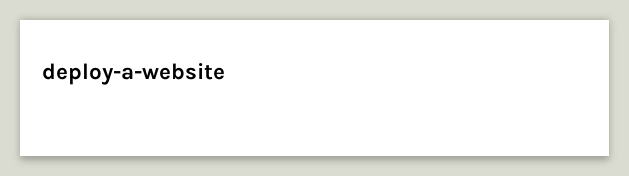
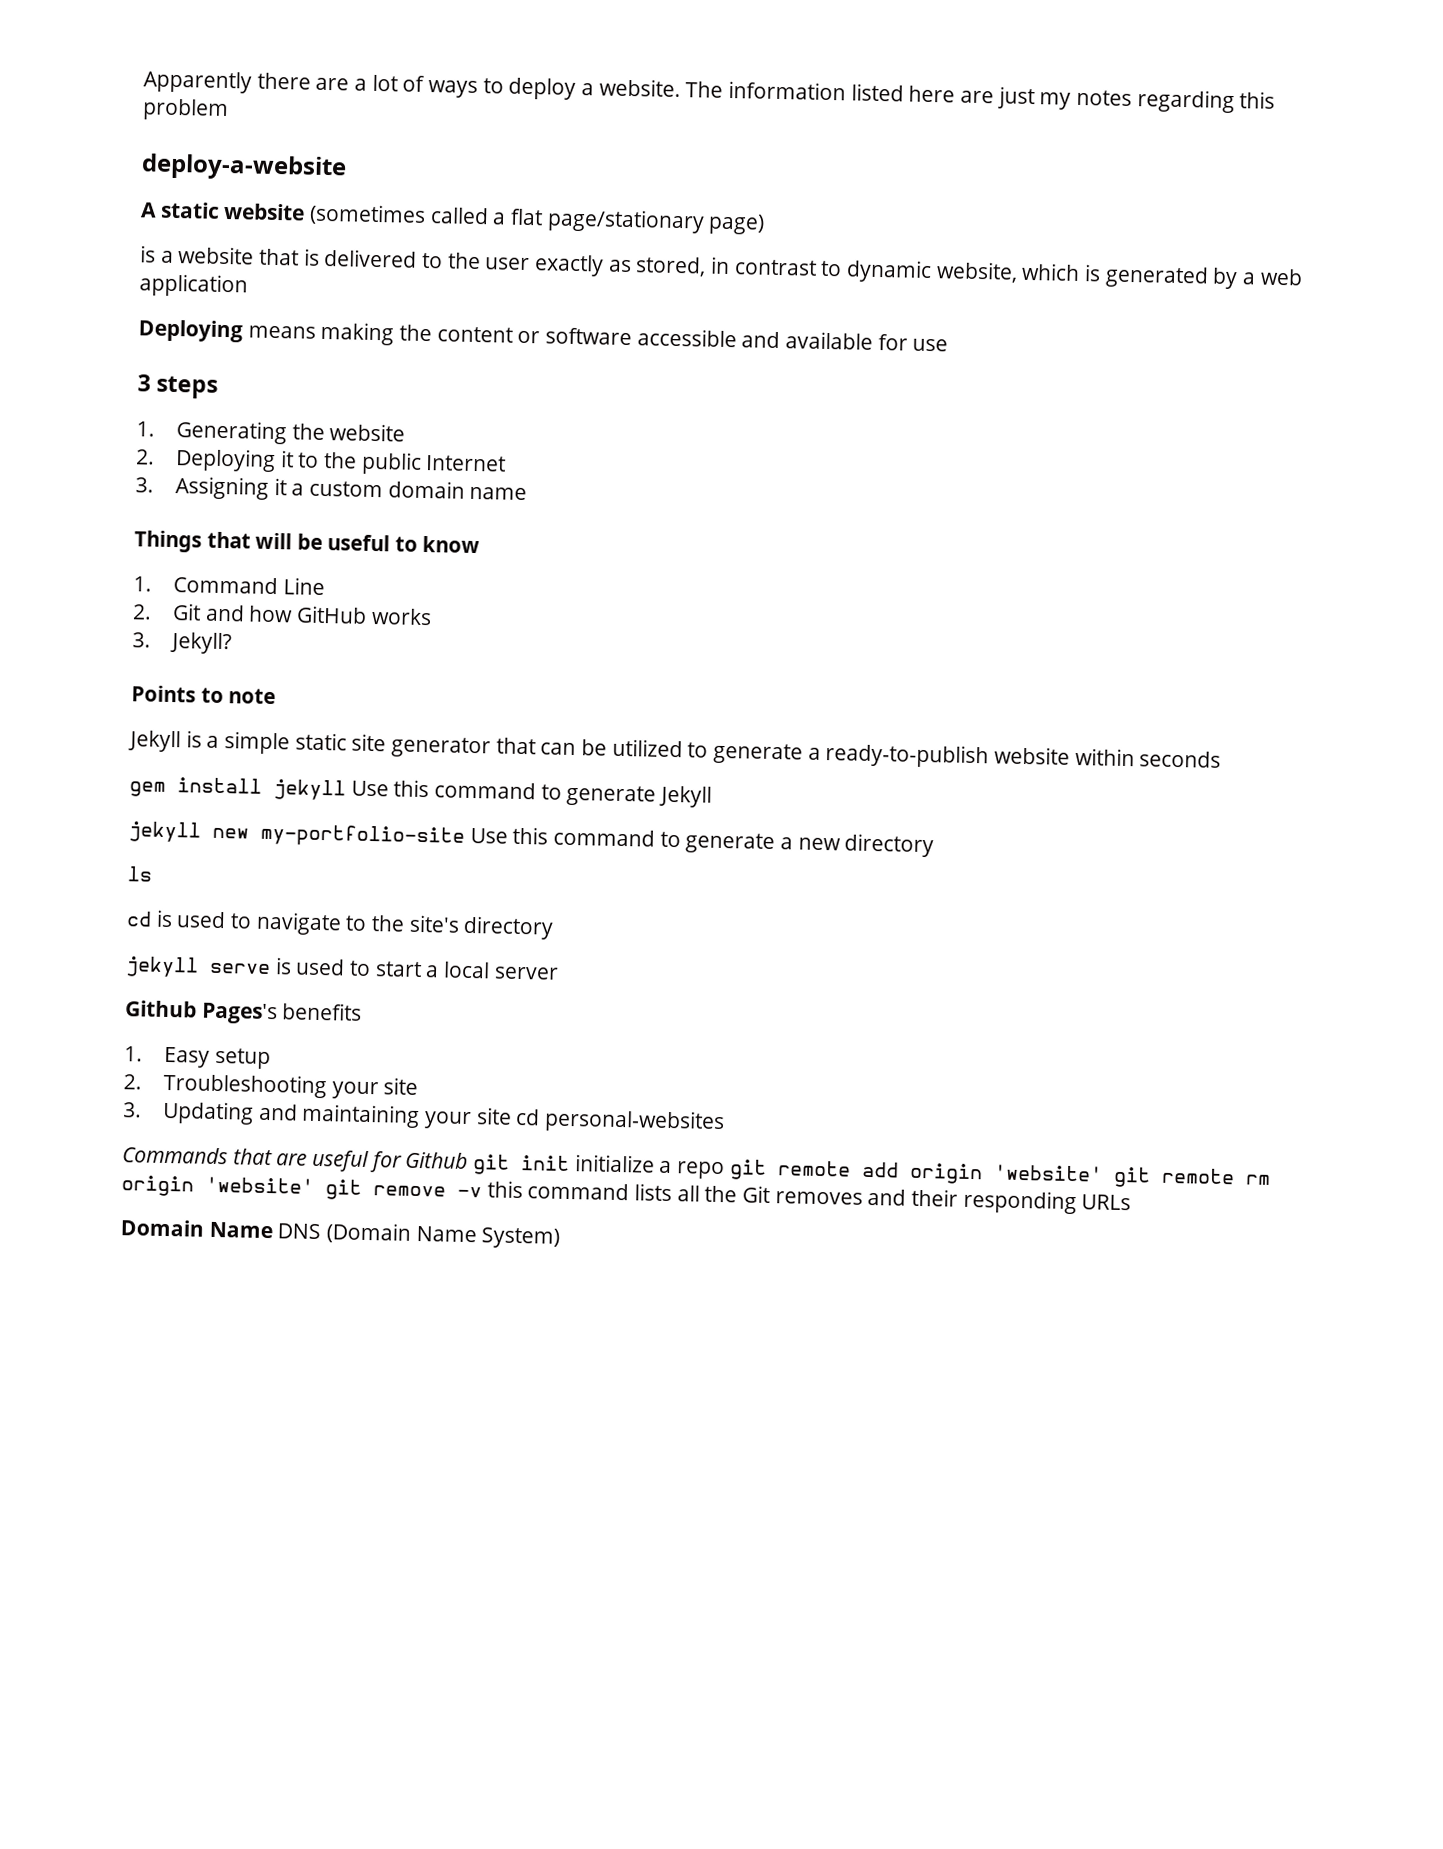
+ Apparently there are a lot of ways to deploy a website. The information listed here are just my notes regarding this problem
  deploy-a-website
+ A static website (sometimes called a flat page/stationary page)
+ is a website that is delivered to the user exactly as stored, in contrast to dynamic website, which is generated by a web application
+ Deploying means making the content or software accessible and available for use
+ 3 steps
+ 1. Generating the website
+ 2. Deploying it to the public Internet
+ 3. Assigning it a custom domain name
+ Things that will be useful to know
+ 1. Command Line
+ 2. Git and how GitHub works
+ 3. Jekyll?
+ Points to note
+ Jekyll is a simple static site generator that can be utilized to generate a ready-to-publish website within seconds
+ gem install jekyll Use this command to generate Jekyll
+ jekyll new my-portfolio-site Use this command to generate a new directory
+ ls
+ cd is used to navigate to the site's directory
+ jekyll serve is used to start a local server
+ Github Pages's benefits
+ 1. Easy setup
+ 2. Troubleshooting your site
+ 3. Updating and maintaining your site cd personal-websites
+ Commands that are useful for Github git init initialize a repo git remote add origin 'website' git remote rm origin 'website' git remove -v this command lists all the Git removes and their responding URLs
+ Domain Name DNS (Domain Name System)

